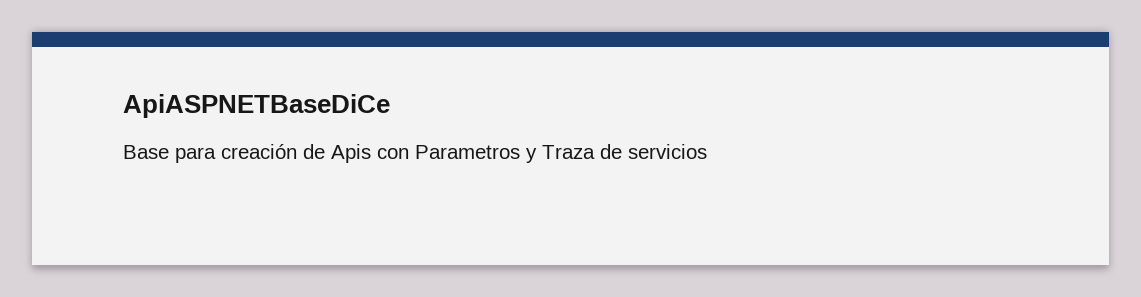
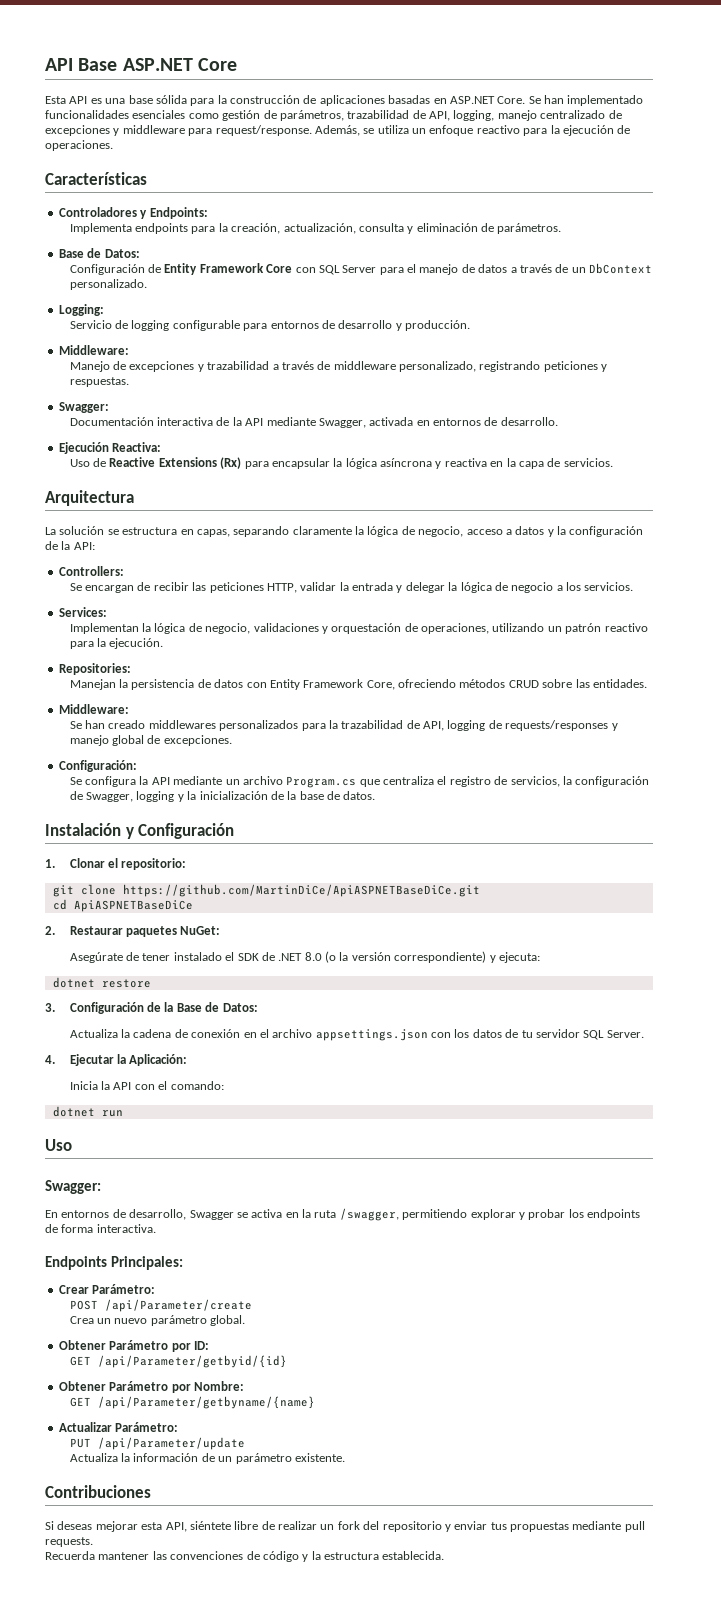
- ApiASPNETBaseDiCe
- Base para creación de Apis con Parametros y Traza de servicios
+ API Base ASP.NET Core
+ Esta API es una base sólida para la construcción de aplicaciones basadas en ASP.NET Core. Se han implementado funcionalidades esenciales como gestión de parámetros, trazabilidad de API, logging, manejo centralizado de excepciones y middleware para request/response. Además, se utiliza un enfoque reactivo para la ejecución de operaciones.
+ Características
+ Controladores y Endpoints:
+ Implementa endpoints para la creación, actualización, consulta y eliminación de parámetros.
+ Base de Datos:
+ Configuración de Entity Framework Core con SQL Server para el manejo de datos a través de un DbContext personalizado.
+ Logging:
+ Servicio de logging configurable para entornos de desarrollo y producción.
+ Middleware:
+ Manejo de excepciones y trazabilidad a través de middleware personalizado, registrando peticiones y respuestas.
+ Swagger:
+ Documentación interactiva de la API mediante Swagger, activada en entornos de desarrollo.
+ Ejecución Reactiva:
+ Uso de Reactive Extensions (Rx) para encapsular la lógica asíncrona y reactiva en la capa de servicios.
+ Arquitectura
+ La solución se estructura en capas, separando claramente la lógica de negocio, acceso a datos y la configuración de la API:
+ Controllers:
+ Se encargan de recibir las peticiones HTTP, validar la entrada y delegar la lógica de negocio a los servicios.
+ Services:
+ Implementan la lógica de negocio, validaciones y orquestación de operaciones, utilizando un patrón reactivo para la ejecución.
+ Repositories:
+ Manejan la persistencia de datos con Entity Framework Core, ofreciendo métodos CRUD sobre las entidades.
+ Middleware:
+ Se han creado middlewares personalizados para la trazabilidad de API, logging de requests/responses y manejo global de excepciones.
+ Configuración:
+ Se configura la API mediante un archivo Program.cs que centraliza el registro de servicios, la configuración de Swagger, logging y la inicialización de la base de datos.
+ Instalación y Configuración
+ 1. Clonar el repositorio:
+ git clone https://github.com/MartinDiCe/ApiASPNETBaseDiCe.git
+ cd ApiASPNETBaseDiCe
+ 2. Restaurar paquetes NuGet:
+ Asegúrate de tener instalado el SDK de .NET 8.0 (o la versión correspondiente) y ejecuta:
+ dotnet restore
+ 3. Configuración de la Base de Datos:
+ Actualiza la cadena de conexión en el archivo appsettings.json con los datos de tu servidor SQL Server.
+ 4. Ejecutar la Aplicación:
+ Inicia la API con el comando:
+ dotnet run
+ Uso
+ Swagger:
+ En entornos de desarrollo, Swagger se activa en la ruta /swagger, permitiendo explorar y probar los endpoints de forma interactiva.
+ Endpoints Principales:
+ Crear Parámetro:
+ POST /api/Parameter/create
+ Crea un nuevo parámetro global.
+ Obtener Parámetro por ID:
+ GET /api/Parameter/getbyid/{id}
+ Obtener Parámetro por Nombre:
+ GET /api/Parameter/getbyname/{name}
+ Actualizar Parámetro:
+ PUT /api/Parameter/update
+ Actualiza la información de un parámetro existente.
+ Contribuciones
+ Si deseas mejorar esta API, siéntete libre de realizar un fork del repositorio y enviar tus propuestas mediante pull requests.
+ Recuerda mantener las convenciones de código y la estructura establecida.

